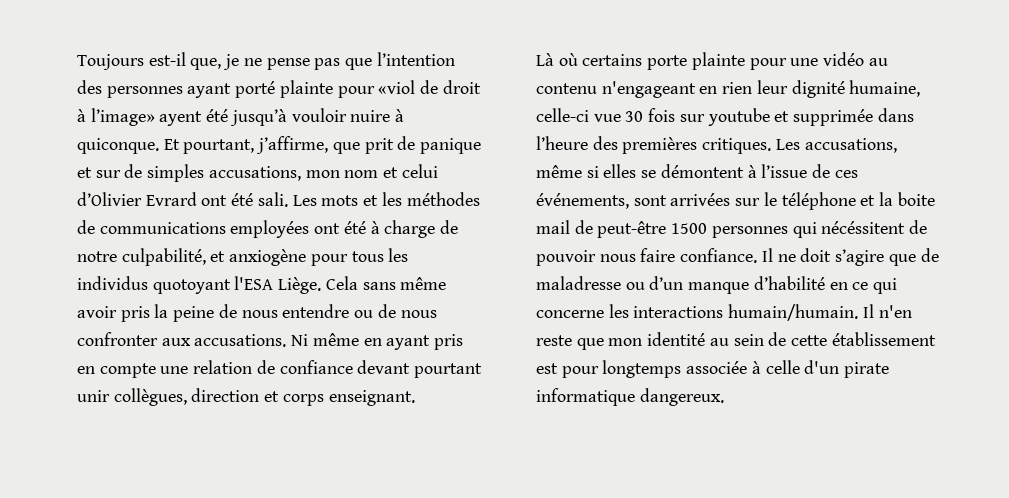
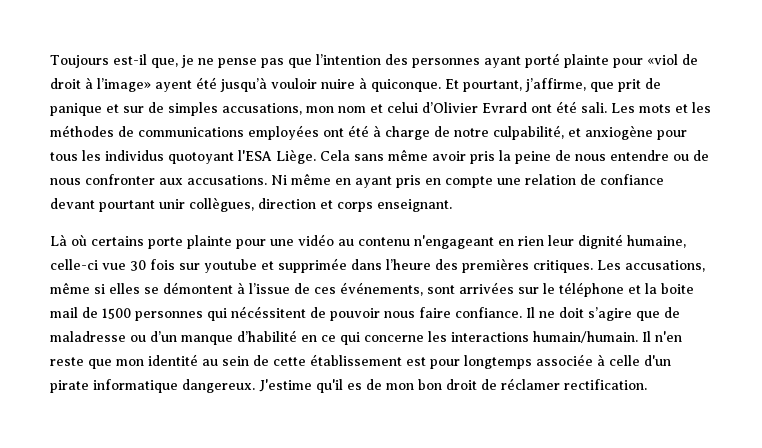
- Les accusations, même si elles se démontent à l’issue de ces événements, sont arrivées sur le téléphone et la boite mail de peut-être 1500 personnes qui nécéssitent de pouvoir nous faire confiance.
+ Les accusations, même si elles se démontent à l’issue de ces événements, sont arrivées sur le téléphone et la boite mail de 1500 personnes qui nécéssitent de pouvoir nous faire confiance.
+ J'estime qu'il es de mon bon droit de réclamer rectification.

